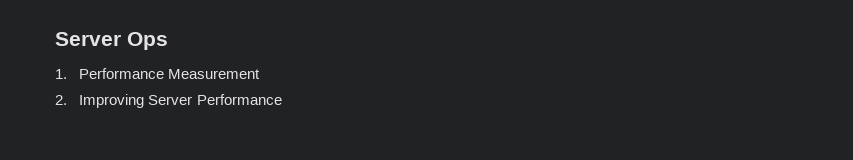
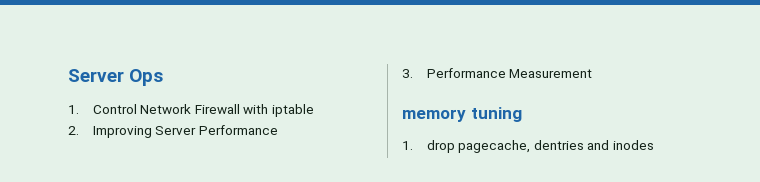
- 1. Performance Measurement
+ 1. Control Network Firewall with iptable
  2. Improving Server Performance
+ 3. Performance Measurement
+ memory tuning
+ 1. drop pagecache, dentries and inodes

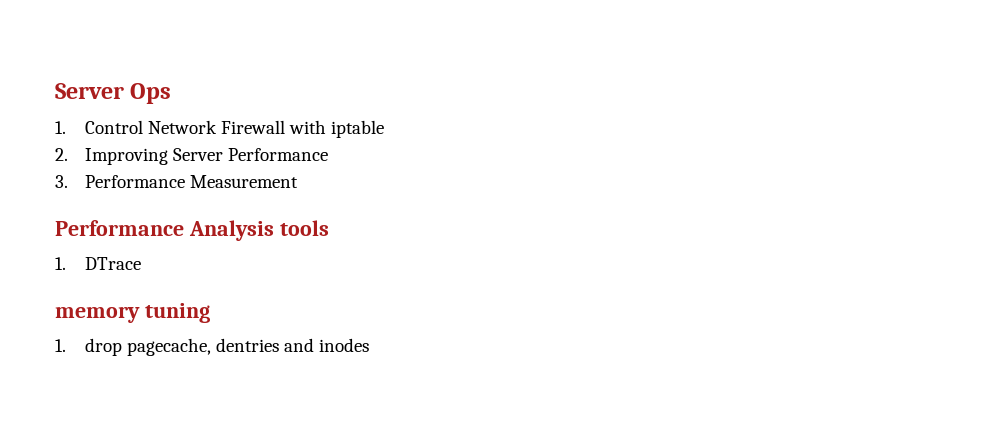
+ Performance Analysis tools
+ 1. DTrace

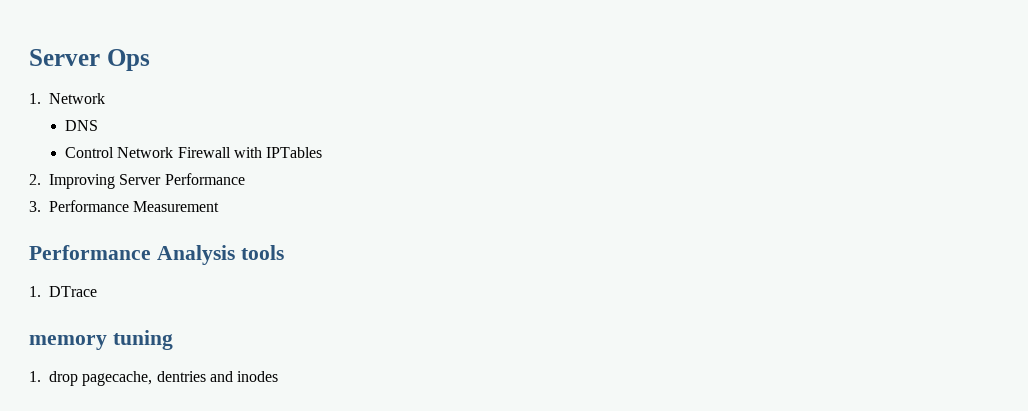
- 1. Control Network Firewall with iptable
+ 1. Network
+ DNS
+ Control Network Firewall with IPTables

